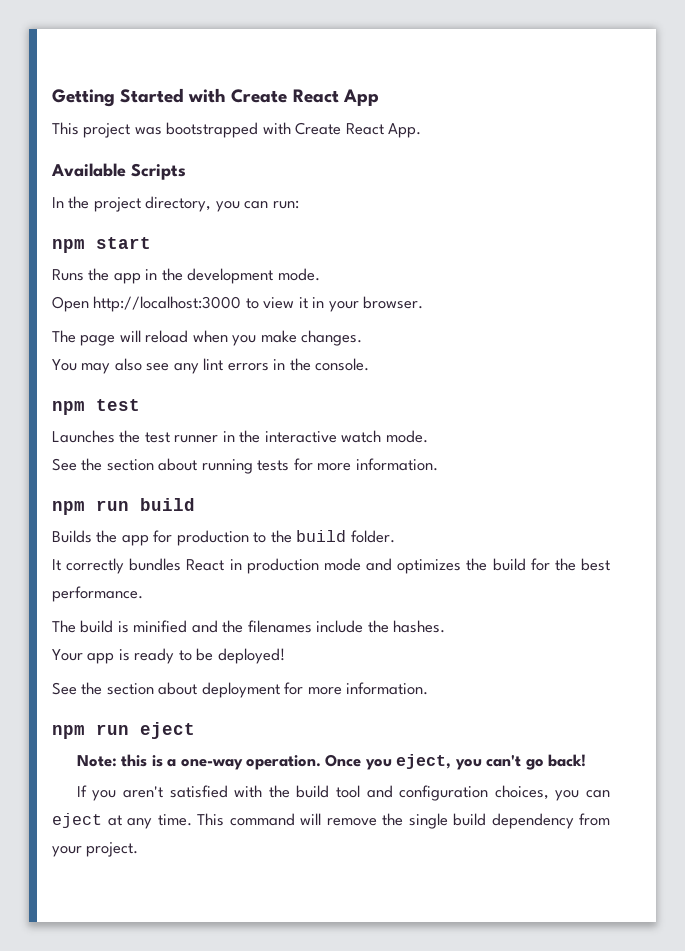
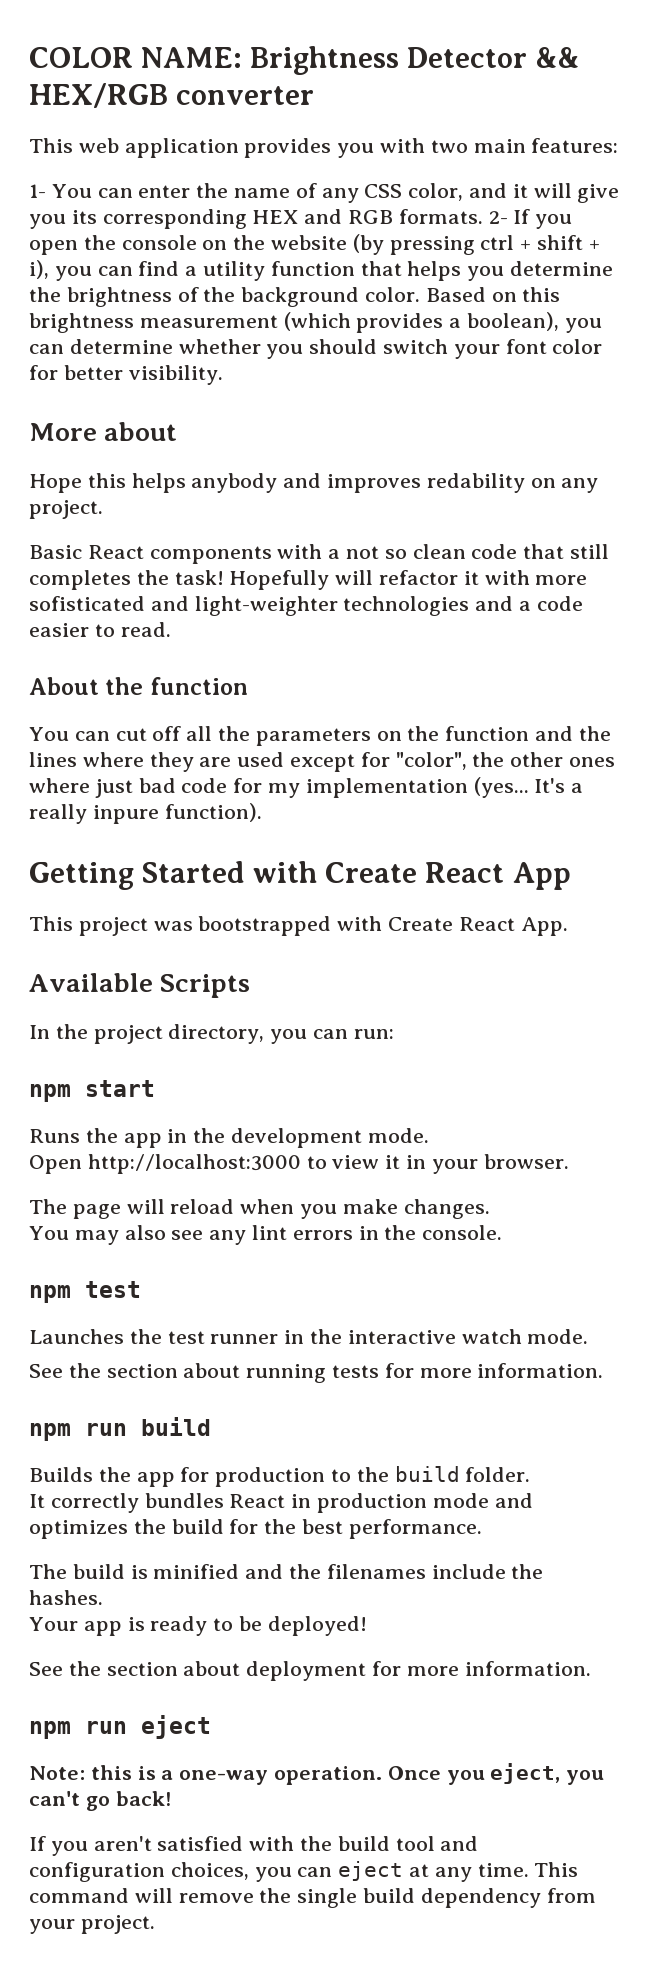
+ COLOR NAME: Brightness Detector && HEX/RGB converter
+ This web application provides you with two main features:
+ 1- You can enter the name of any CSS color, and it will give you its corresponding HEX and RGB formats. 2- If you open the console on the website (by pressing ctrl + shift + i), you can find a utility function that helps you determine the brightness of the background color. Based on this brightness measurement (which provides a boolean), you can determine whether you should switch your font color for better visibility.
+ More about
+ Hope this helps anybody and improves redability on any project.
+ Basic React components with a not so clean code that still completes the task! Hopefully will refactor it with more sofisticated and light-weighter technologies and a code easier to read.
+ About the function
+ You can cut off all the parameters on the function and the lines where they are used except for "color", the other ones where just bad code for my implementation (yes... It's a really inpure function).

